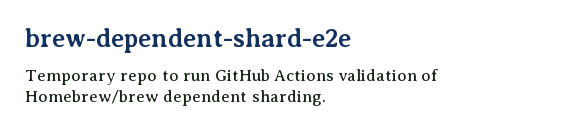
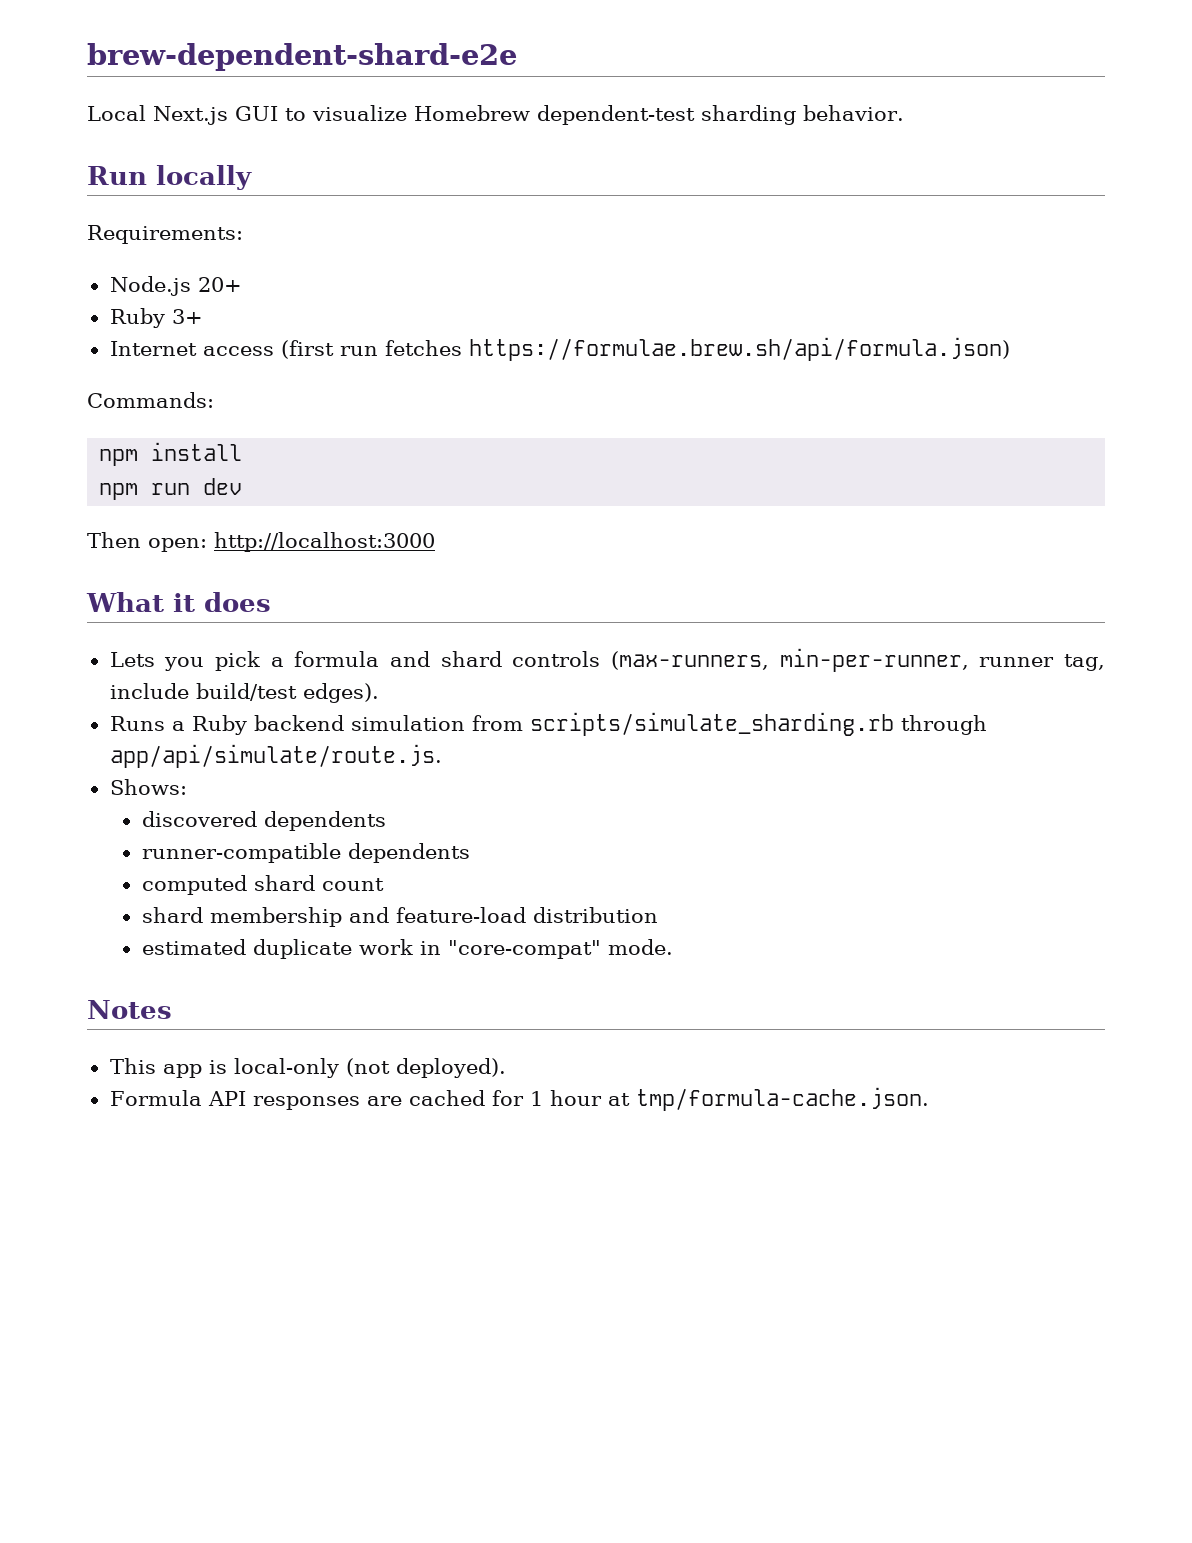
- Temporary repo to run GitHub Actions validation of Homebrew/brew dependent sharding.
+ Local Next.js GUI to visualize Homebrew dependent-test sharding behavior.
+ Run locally
+ Requirements:
+ Node.js 20+
+ Ruby 3+
+ Internet access (first run fetches https://formulae.brew.sh/api/formula.json)
+ Commands:
+ npm install
+ npm run dev
+ Then open: http://localhost:3000
+ What it does
+ Lets you pick a formula and shard controls (max-runners, min-per-runner, runner tag, include build/test edges).
+ Runs a Ruby backend simulation from scripts/simulate_sharding.rb through app/api/simulate/route.js.
+ Shows:
+ discovered dependents
+ runner-compatible dependents
+ computed shard count
+ shard membership and feature-load distribution
+ estimated duplicate work in "core-compat" mode.
+ Notes
+ This app is local-only (not deployed).
+ Formula API responses are cached for 1 hour at tmp/formula-cache.json.

